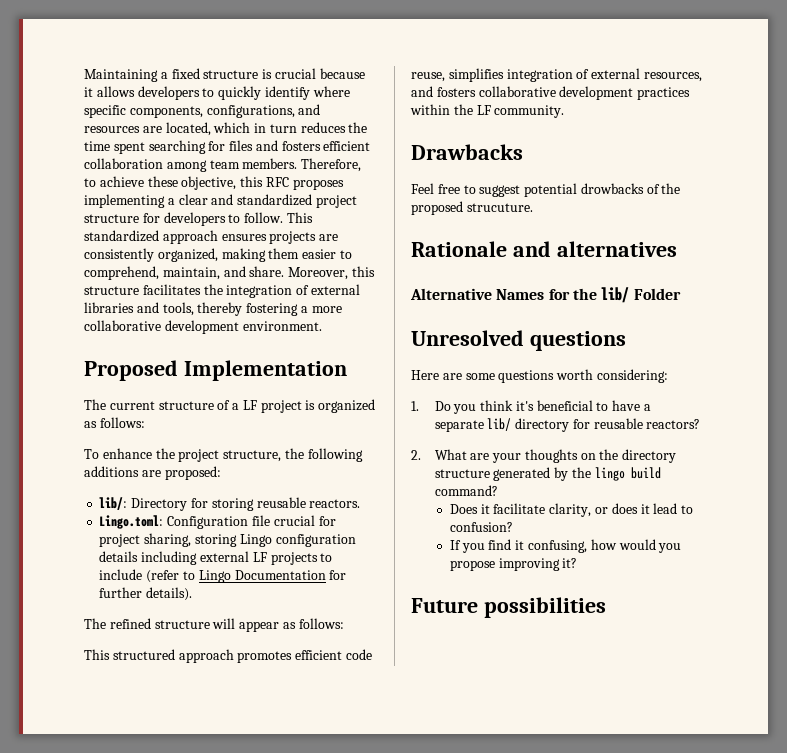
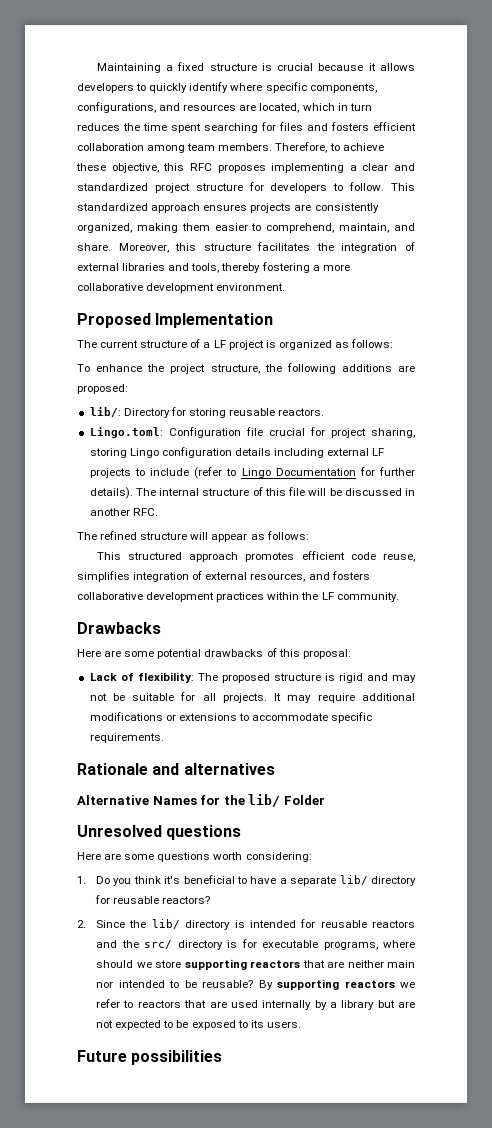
+ The internal structure of this file will be discussed in another RFC.
- Feel free to suggest potential drowbacks of the proposed strucuture.
+ Here are some potential drawbacks of this proposal:
+ Lack of flexibility: The proposed structure is rigid and may not be suitable for all projects. It may require additional modifications or extensions to accommodate specific requirements.
- 2. What are your thoughts on the directory structure generated by the lingo build command?
- Does it facilitate clarity, or does it lead to confusion?
- If you find it confusing, how would you propose improving it?
+ 2. Since the lib/ directory is intended for reusable reactors and the src/ directory is for executable programs, where should we store supporting reactors that are neither main nor intended to be reusable? By supporting reactors we refer to reactors that are used internally by a library but are not expected to be exposed to its users.

